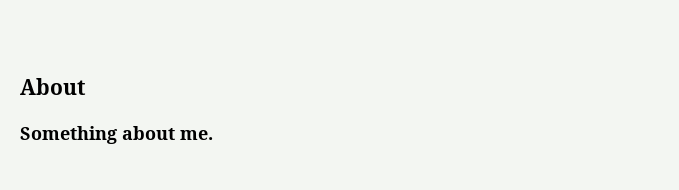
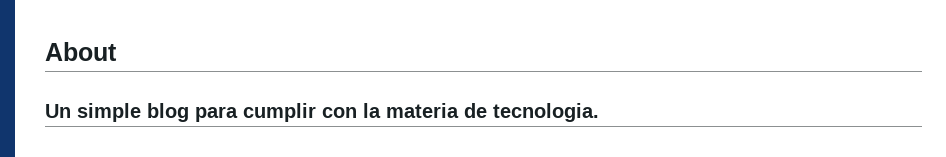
- Something about me.
+ Un simple blog para cumplir con la materia de tecnologia.

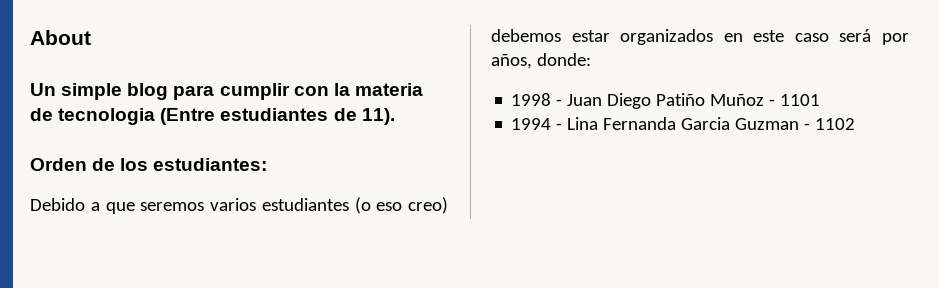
- Un simple blog para cumplir con la materia de tecnologia.
+ Un simple blog para cumplir con la materia de tecnologia (Entre estudiantes de 11).
+ Orden de los estudiantes:
+ Debido a que seremos varios estudiantes (o eso creo) debemos estar organizados en este caso será por años, donde:
+ 1998 - Juan Diego Patiño Muñoz - 1101
+ 1994 - Lina Fernanda Garcia Guzman - 1102

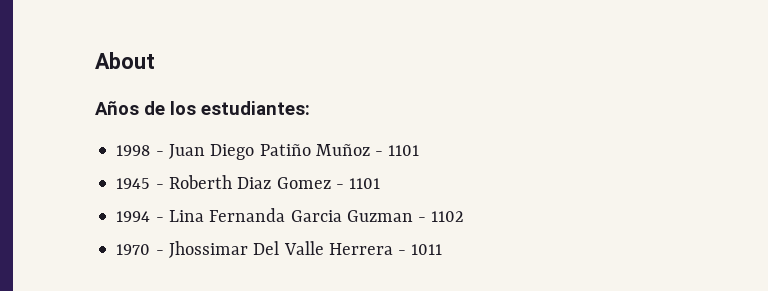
- Un simple blog para cumplir con la materia de tecnologia (Entre estudiantes de 11).
- Orden de los estudiantes:
- Debido a que seremos varios estudiantes (o eso creo) debemos estar organizados en este caso será por años, donde:
+ Años de los estudiantes:
+ 1945 - Roberth Diaz Gomez - 1101
+ 1970 - Jhossimar Del Valle Herrera - 1011

